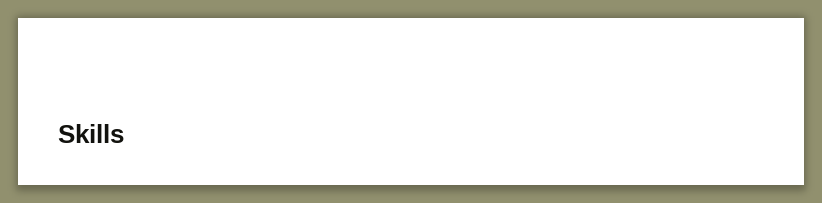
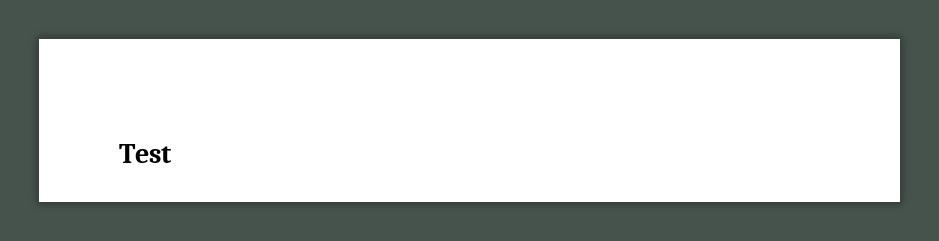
- Skills
+ Test

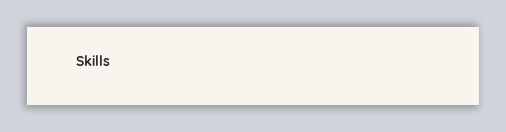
- Test
+ Skills

